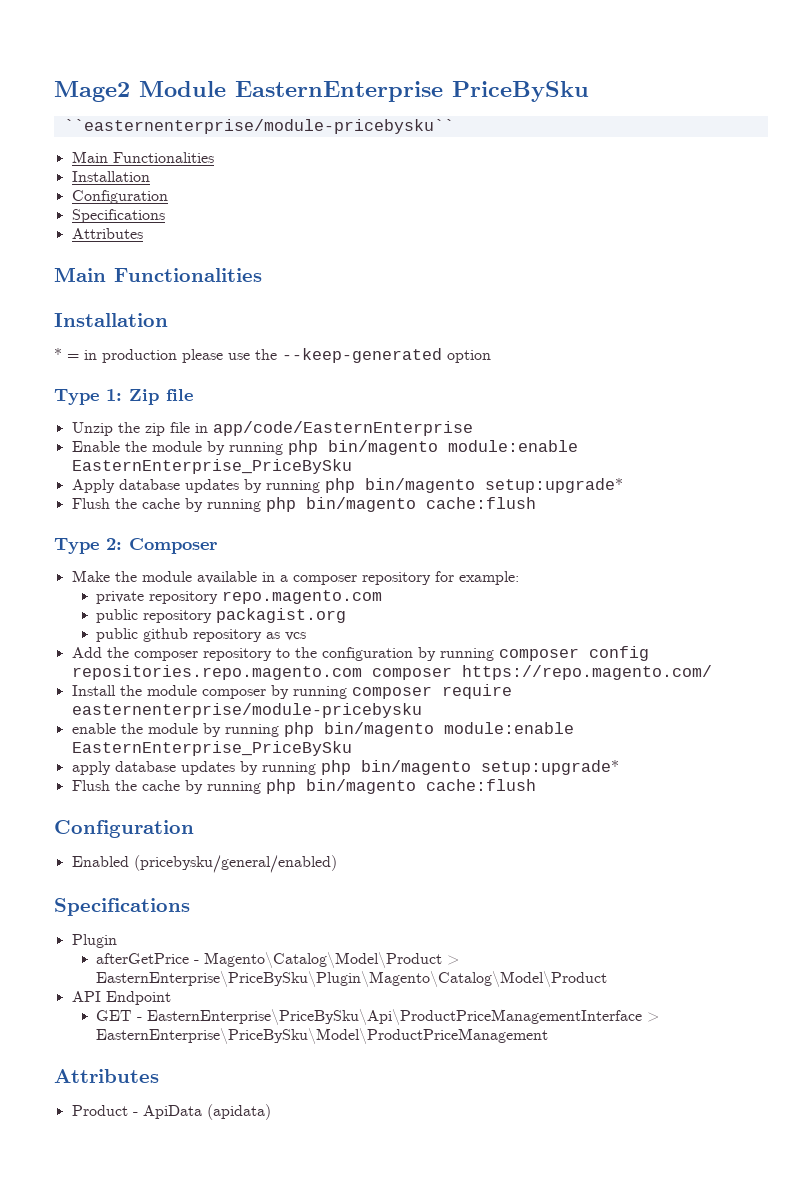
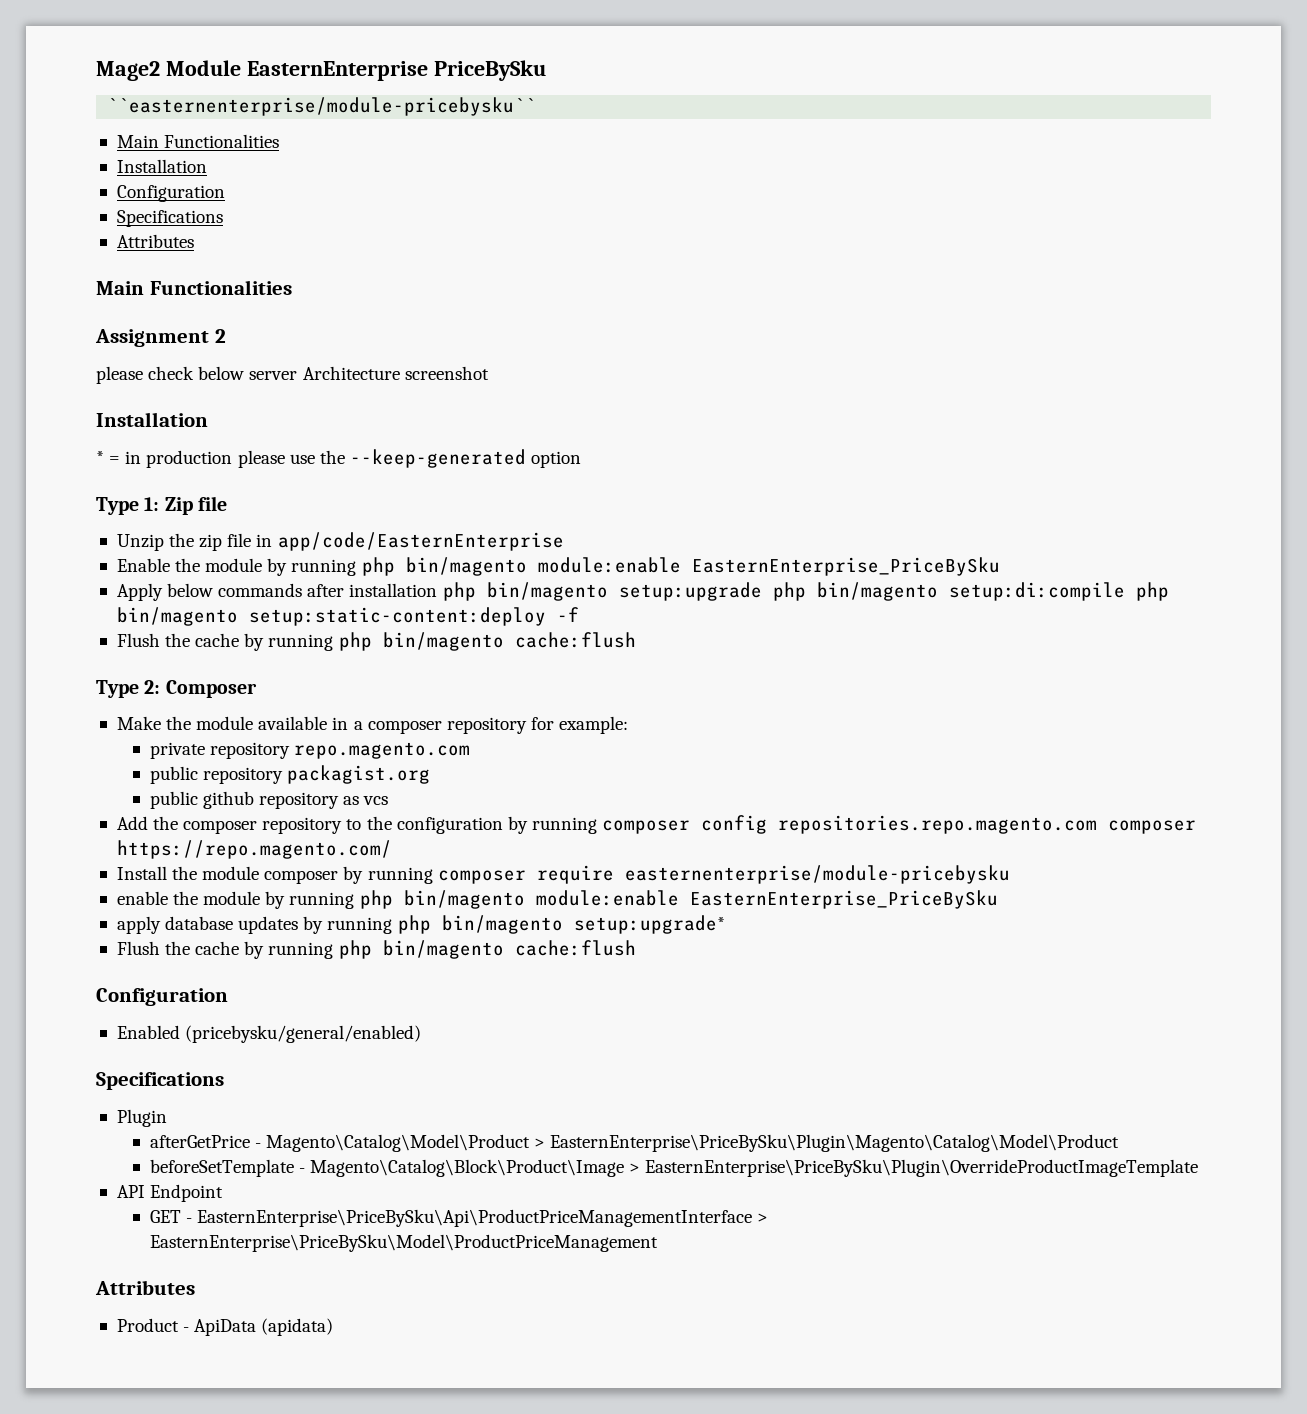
+ Assignment 2
+ please check below server Architecture screenshot
- Apply database updates by running php bin/magento setup:upgrade*
+ Apply below commands after installation php bin/magento setup:upgrade php bin/magento setup:di:compile php bin/magento setup:static-content:deploy -f
+ beforeSetTemplate - Magento\Catalog\Block\Product\Image > EasternEnterprise\PriceBySku\Plugin\OverrideProductImageTemplate

